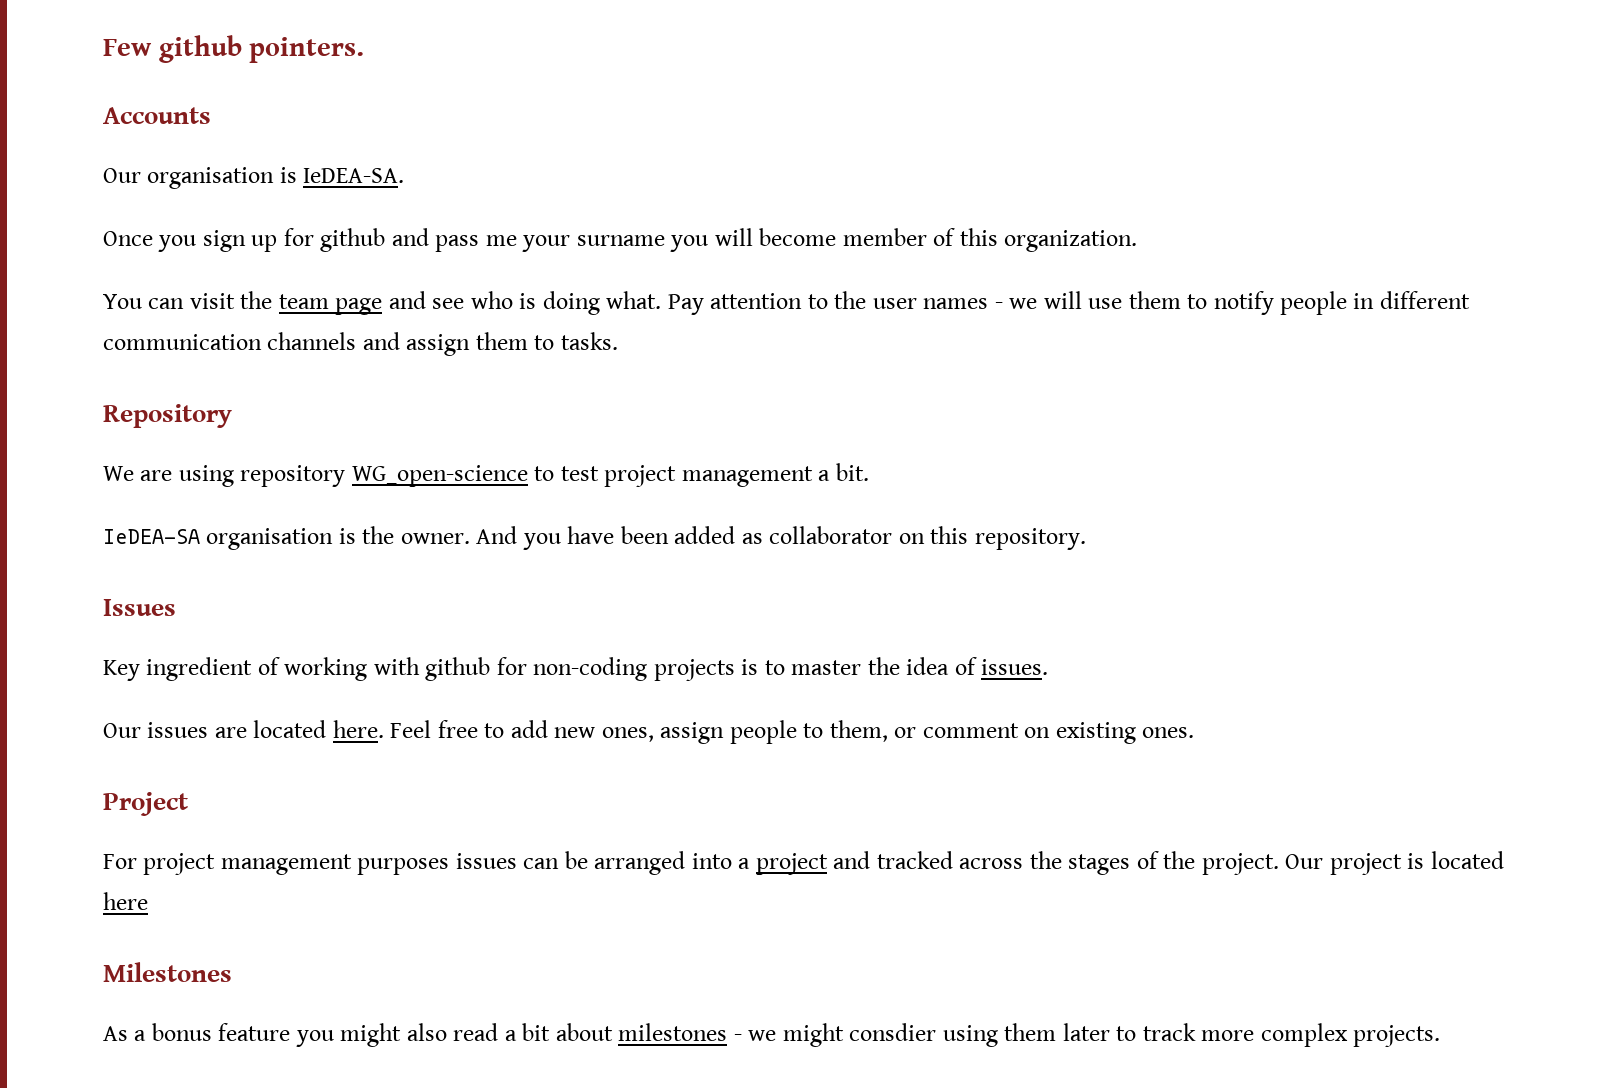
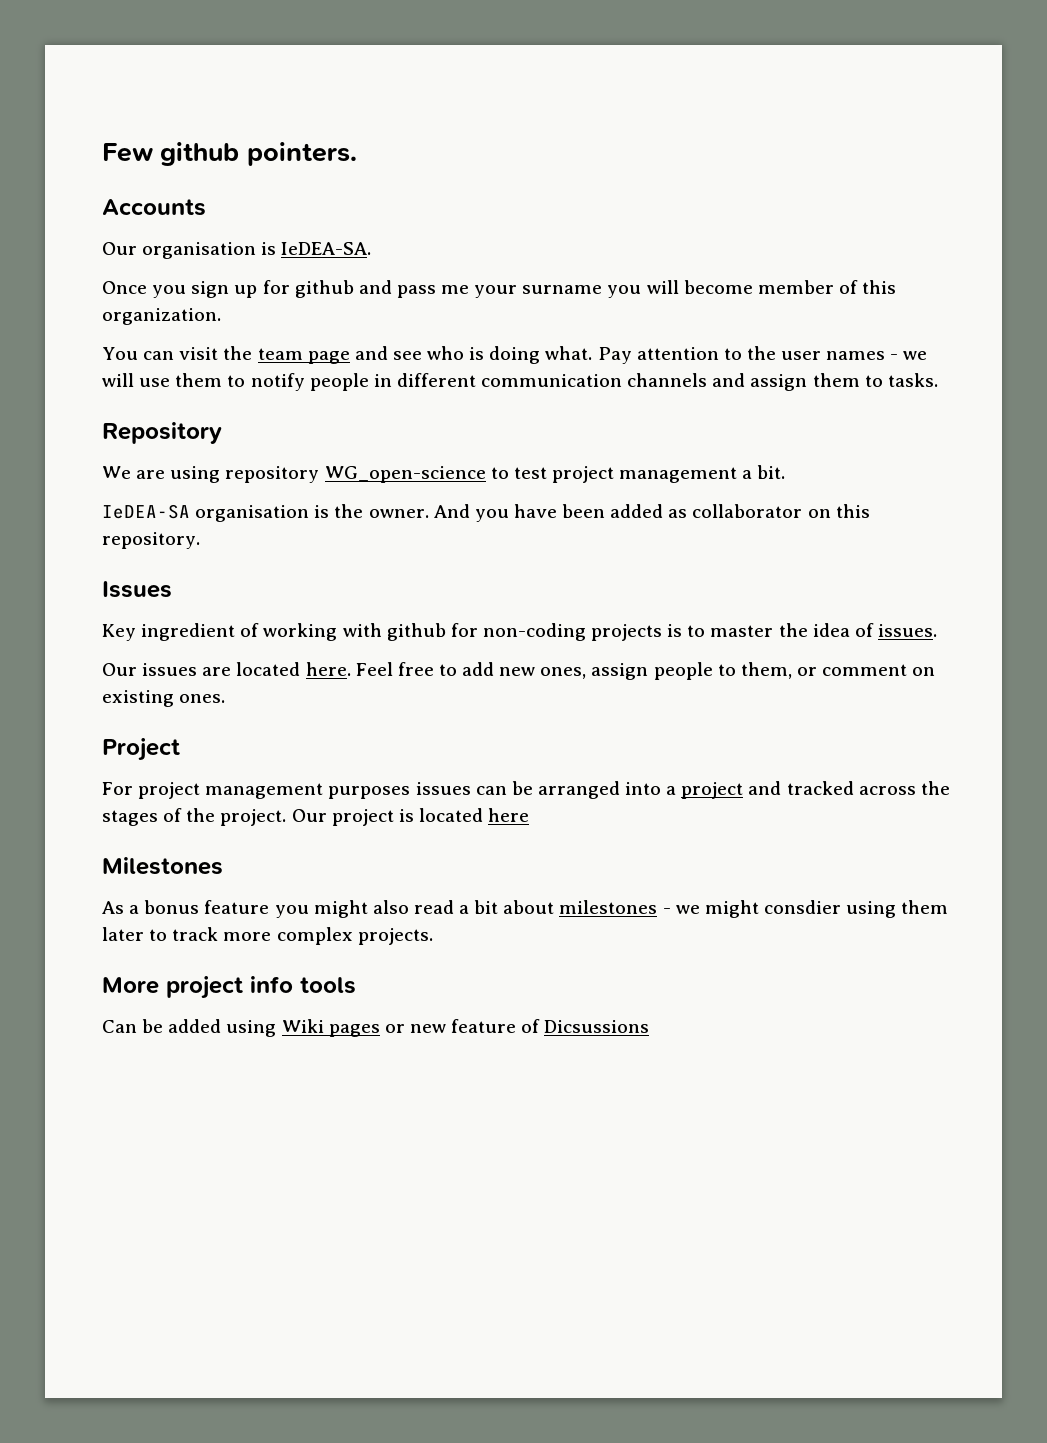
+ More project info tools
+ Can be added using Wiki pages or new feature of Dicsussions

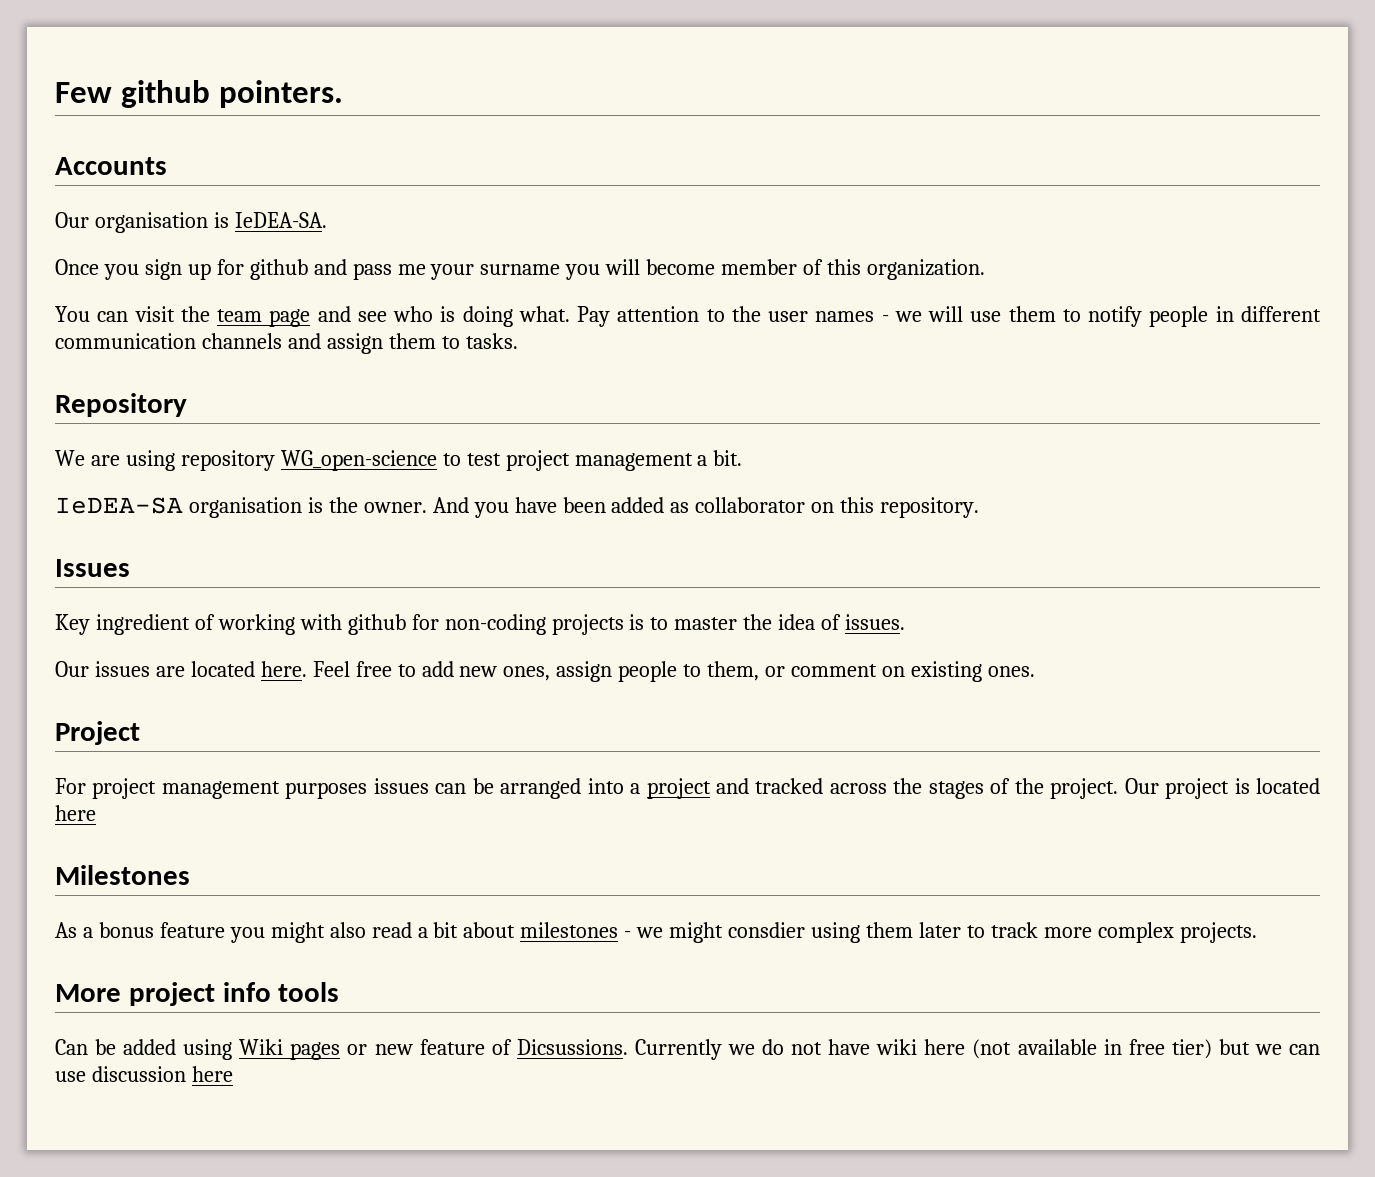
- Can be added using Wiki pages or new feature of Dicsussions
+ Can be added using Wiki pages or new feature of Dicsussions. Currently we do not have wiki here (not available in free tier) but we can use discussion here

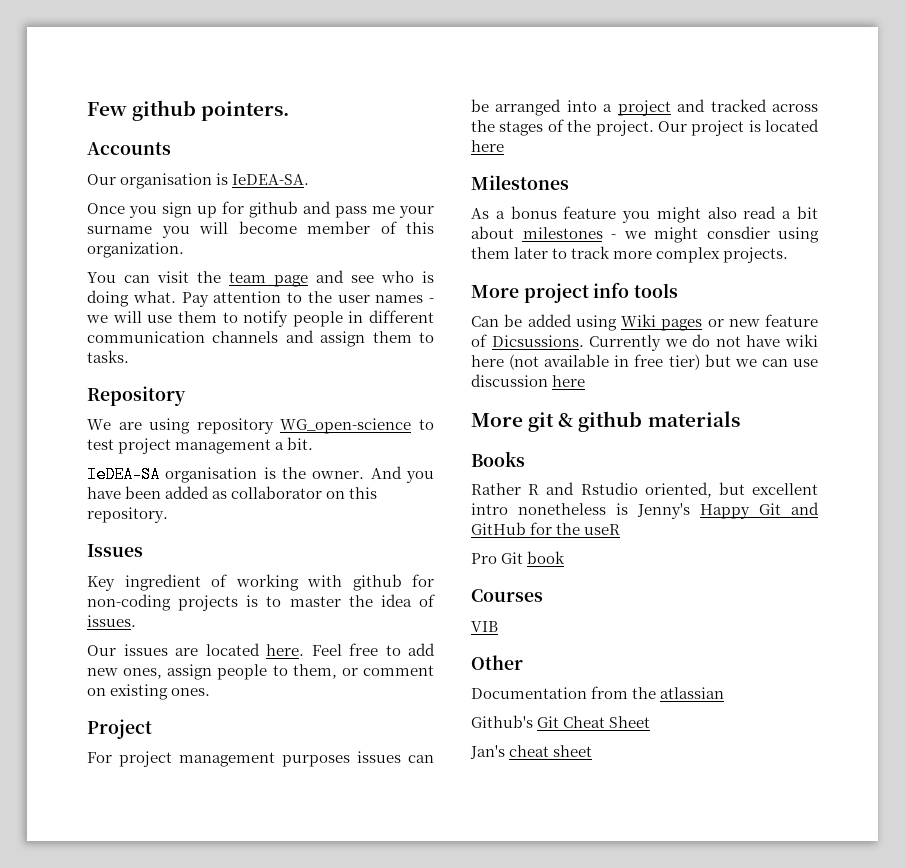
+ More git & github materials
+ Books
+ Rather R and Rstudio oriented, but excellent intro nonetheless is Jenny's Happy Git and GitHub for the useR
+ Pro Git book
+ Courses
+ VIB
+ Other
+ Documentation from the atlassian
+ Github's Git Cheat Sheet
+ Jan's cheat sheet

